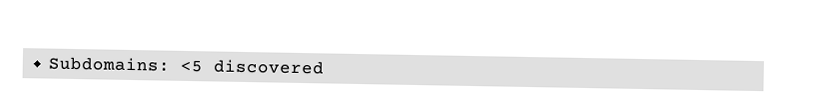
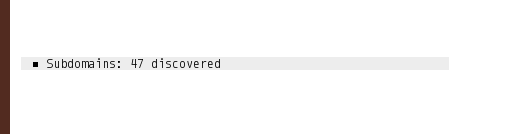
- Subdomains: <5 discovered
+ Subdomains: 47 discovered

